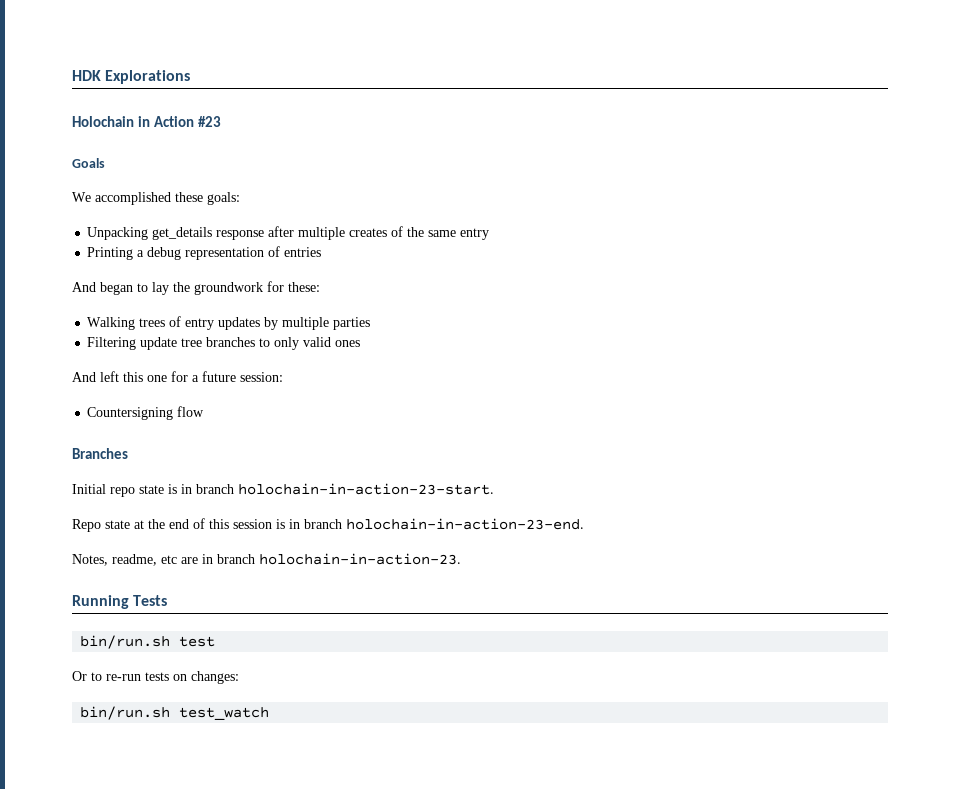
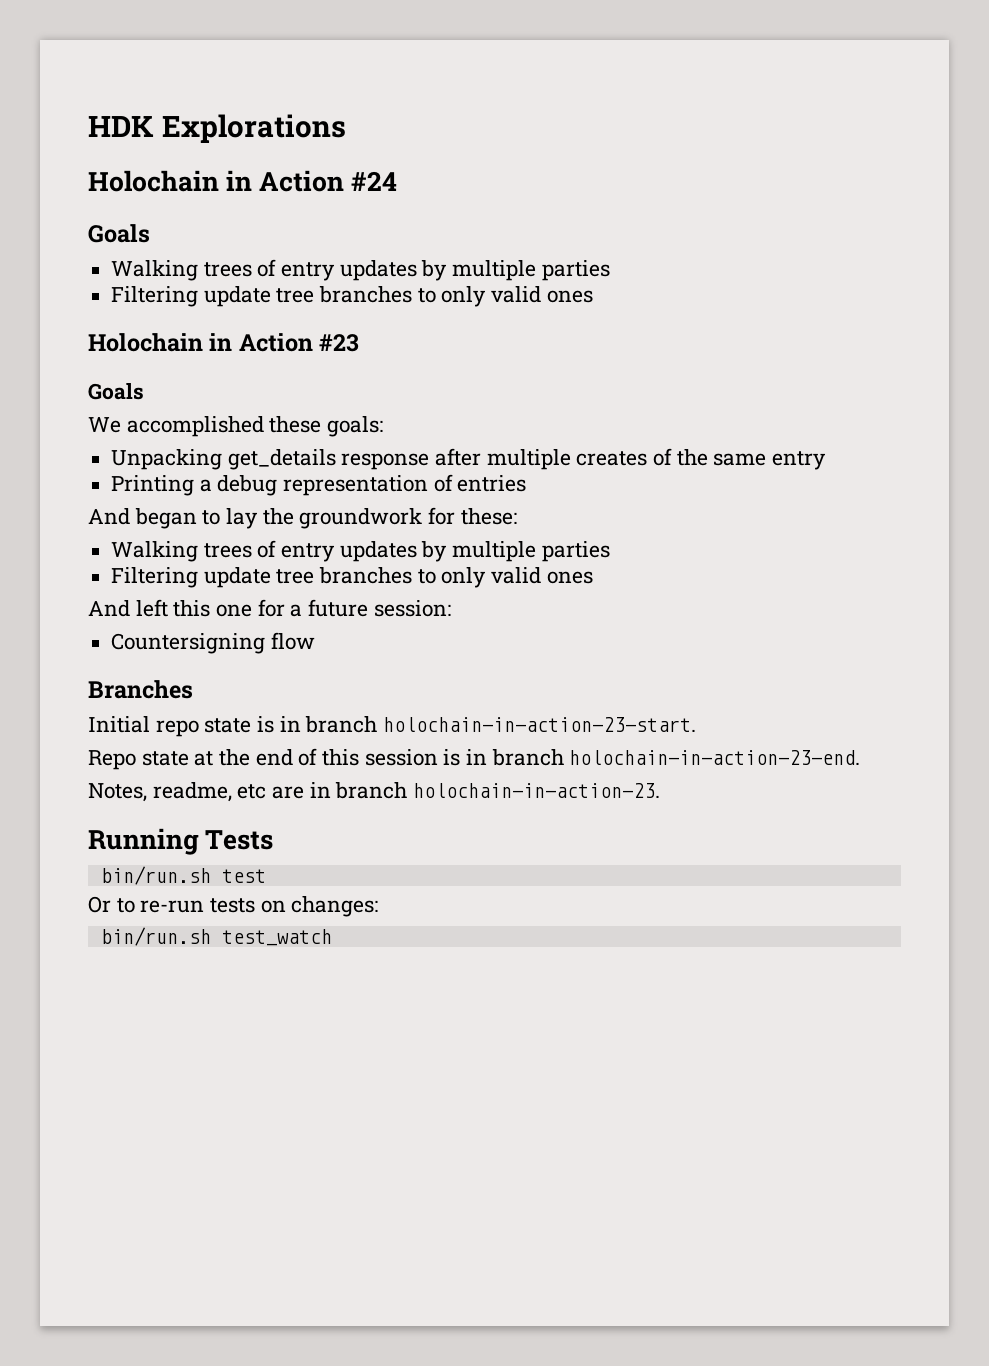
+ Holochain in Action #24
+ Goals
+ Walking trees of entry updates by multiple parties
+ Filtering update tree branches to only valid ones

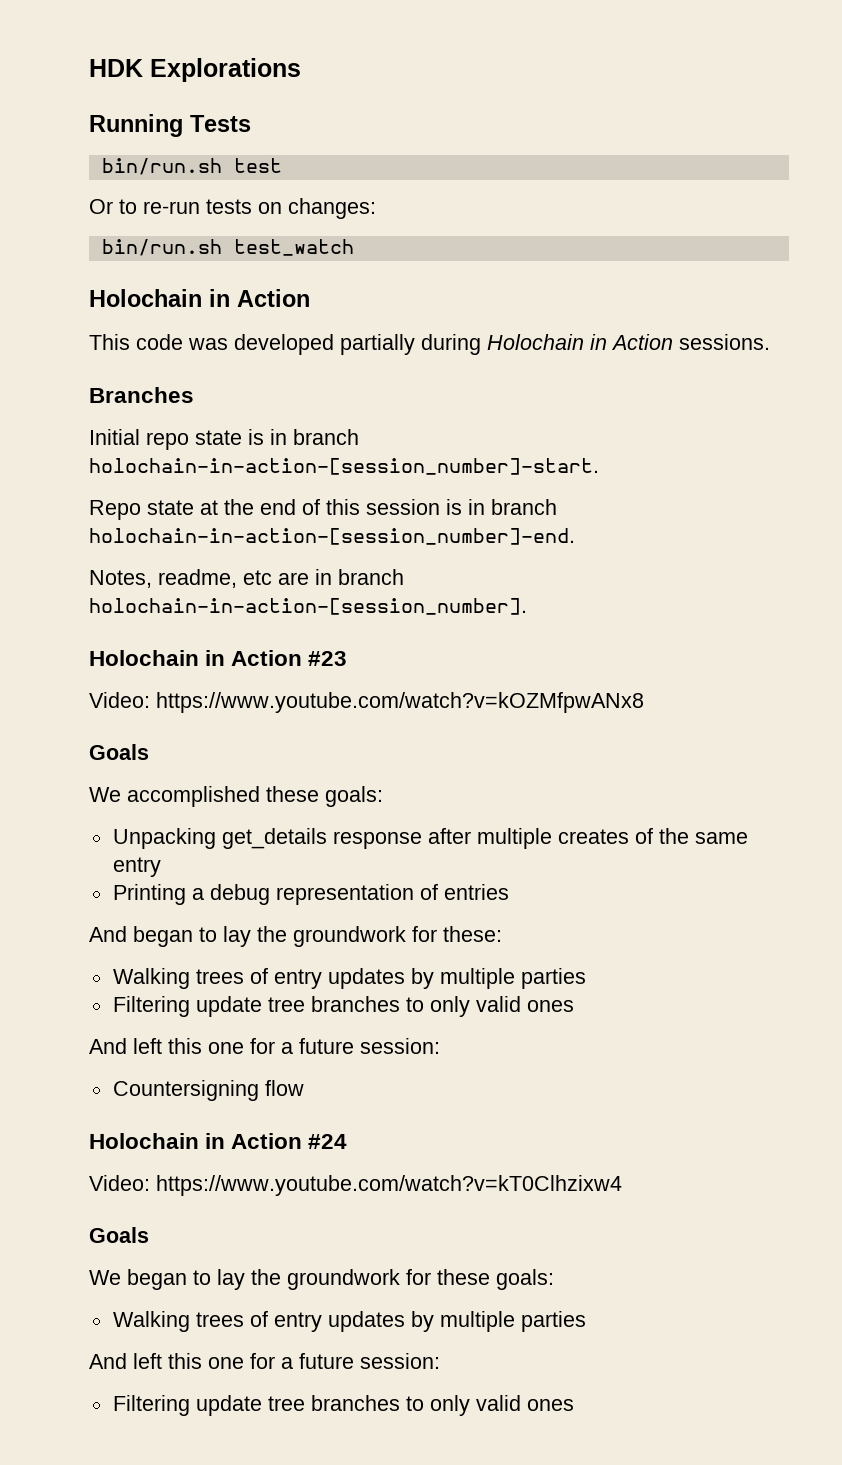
- Holochain in Action #24
- Goals
- Walking trees of entry updates by multiple parties
- Filtering update tree branches to only valid ones
+ Running Tests
+ bin/run.sh test
+ Or to re-run tests on changes:
+ bin/run.sh test_watch
+ Holochain in Action
+ This code was developed partially during Holochain in Action sessions.
+ Branches
+ Initial repo state is in branch holochain-in-action-[session_number]-start.
+ Repo state at the end of this session is in branch holochain-in-action-[session_number]-end.
+ Notes, readme, etc are in branch holochain-in-action-[session_number].
+ Video: https://www.youtube.com/watch?v=kOZMfpwANx8
- Branches
- Initial repo state is in branch holochain-in-action-23-start.
- Repo state at the end of this session is in branch holochain-in-action-23-end.
- Notes, readme, etc are in branch holochain-in-action-23.
- Running Tests
- bin/run.sh test
- Or to re-run tests on changes:
- bin/run.sh test_watch
+ Holochain in Action #24
+ Video: https://www.youtube.com/watch?v=kT0Clhzixw4
+ Goals
+ We began to lay the groundwork for these goals:
+ Walking trees of entry updates by multiple parties
+ And left this one for a future session:
+ Filtering update tree branches to only valid ones

